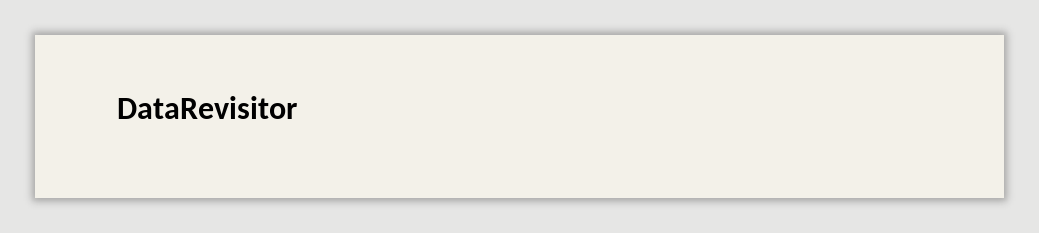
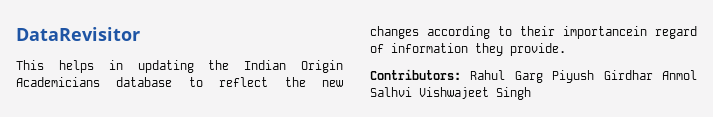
+ This helps in updating the Indian Origin Academicians database to reflect the new changes according to their importancein regard of information they provide.
+ Contributors: Rahul Garg Piyush Girdhar Anmol Salhvi Vishwajeet Singh

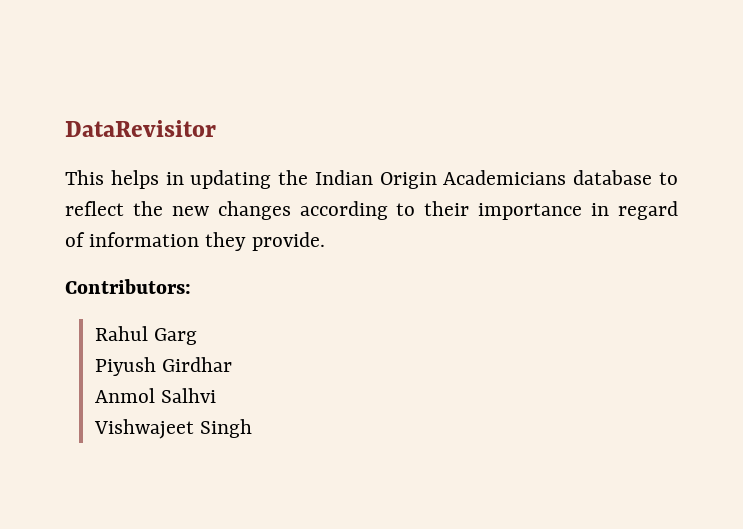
- This helps in updating the Indian Origin Academicians database to reflect the new changes according to their importancein regard of information they provide.
+ This helps in updating the Indian Origin Academicians database to reflect the new changes according to their importance in regard of information they provide.
- Contributors: Rahul Garg Piyush Girdhar Anmol Salhvi Vishwajeet Singh
+ Contributors:
+ Rahul Garg
+ Piyush Girdhar
+ Anmol Salhvi
+ Vishwajeet Singh

